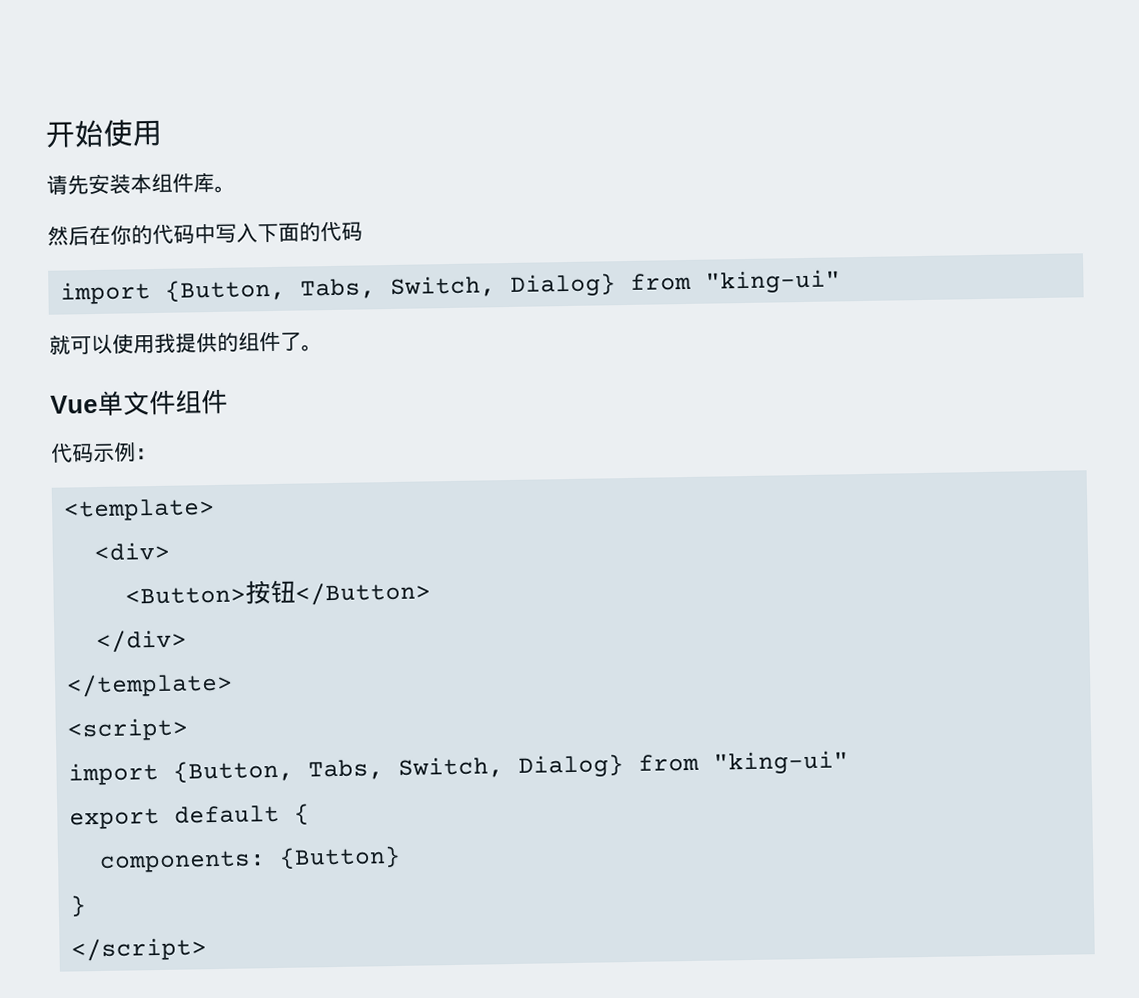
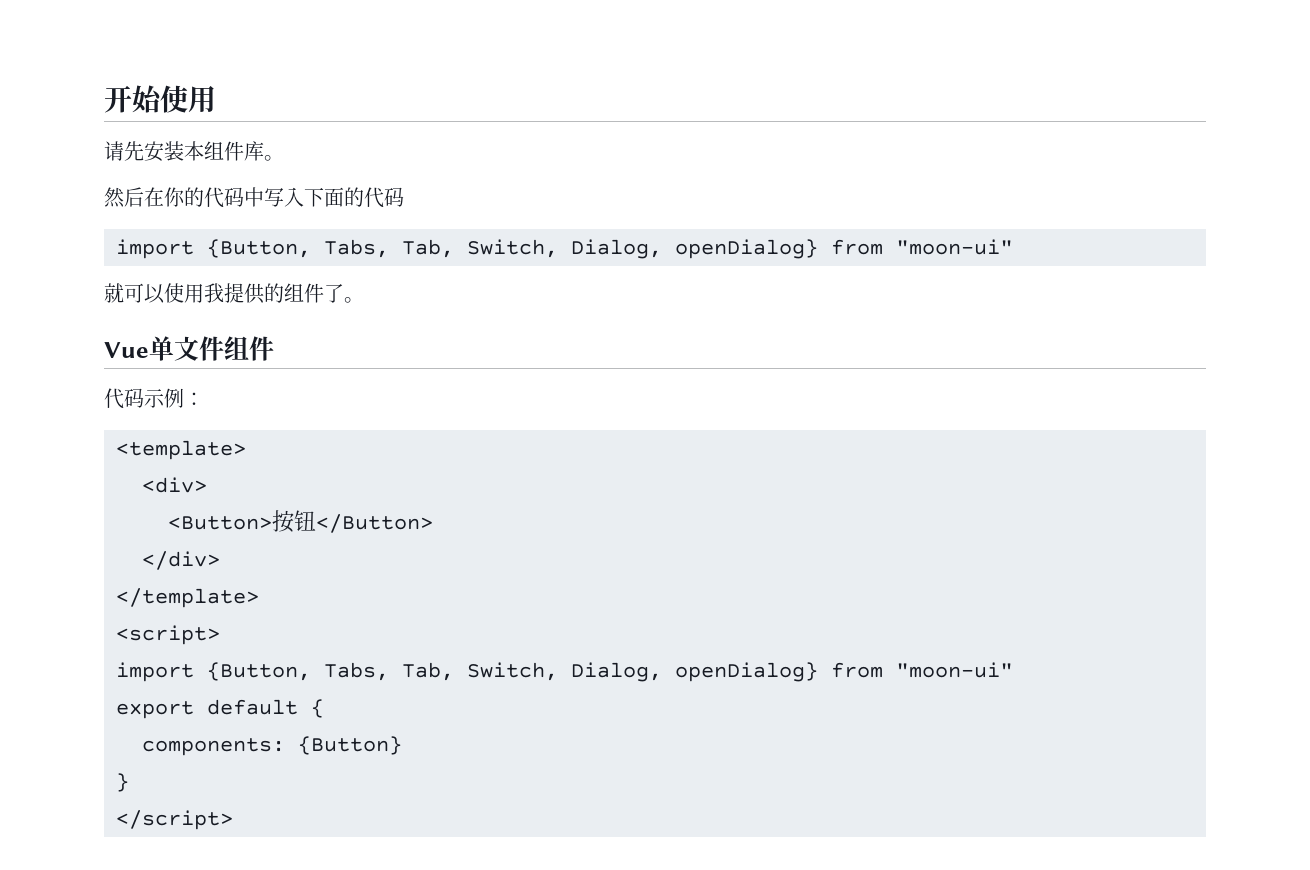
  然后在你的代码中写入下面的代码
- import {Button, Tabs, Switch, Dialog} from "king-ui"
+ import {Button, Tabs, Tab, Switch, Dialog, openDialog} from "moon-ui"
  <script>
- import {Button, Tabs, Switch, Dialog} from "king-ui"
+ import {Button, Tabs, Tab, Switch, Dialog, openDialog} from "moon-ui"

